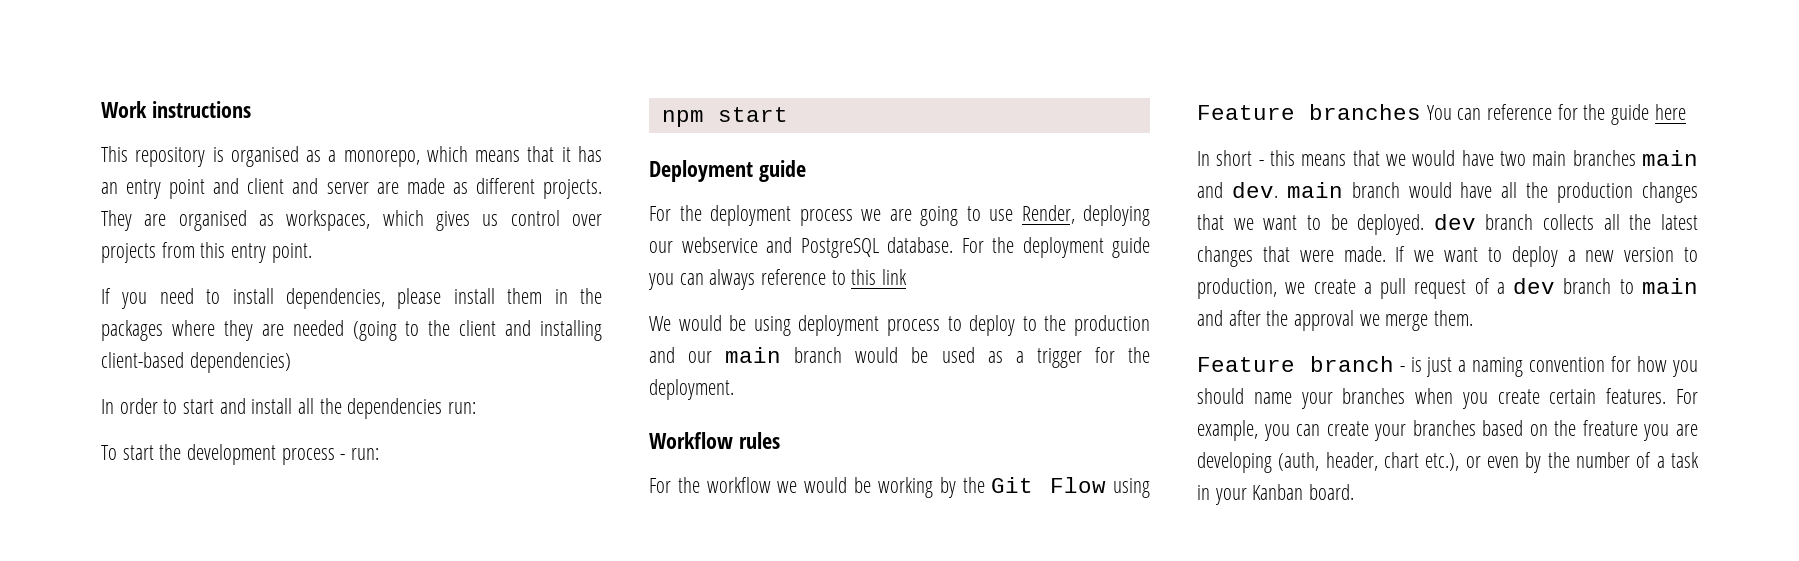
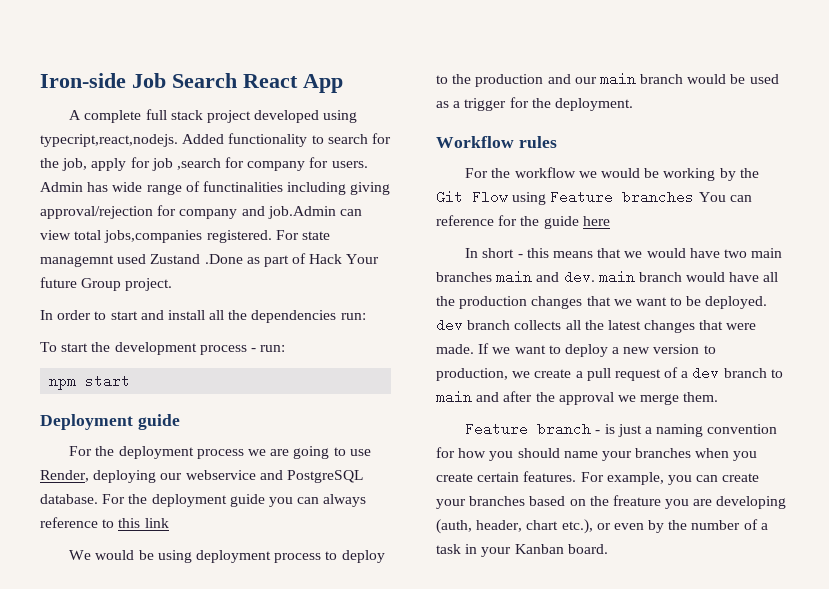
- Work instructions
- This repository is organised as a monorepo, which means that it has an entry point and client and server are made as different projects. They are organised as workspaces, which gives us control over projects from this entry point.
- If you need to install dependencies, please install them in the packages where they are needed (going to the client and installing client-based dependencies)
+ Iron-side Job Search React App
+ A complete full stack project developed using typecript,react,nodejs. Added functionality to search for the job, apply for job ,search for company for users. Admin has wide range of functinalities including giving approval/rejection for company and job.Admin can view total jobs,companies registered. For state managemnt used Zustand .Done as part of Hack Your future Group project.

